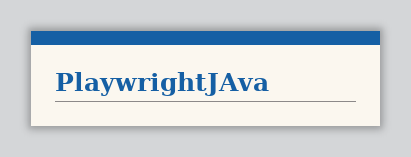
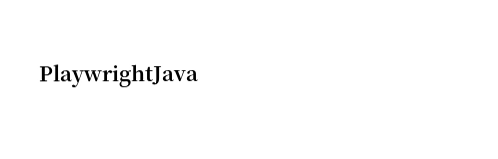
- PlaywrightJAva
+ PlaywrightJava

